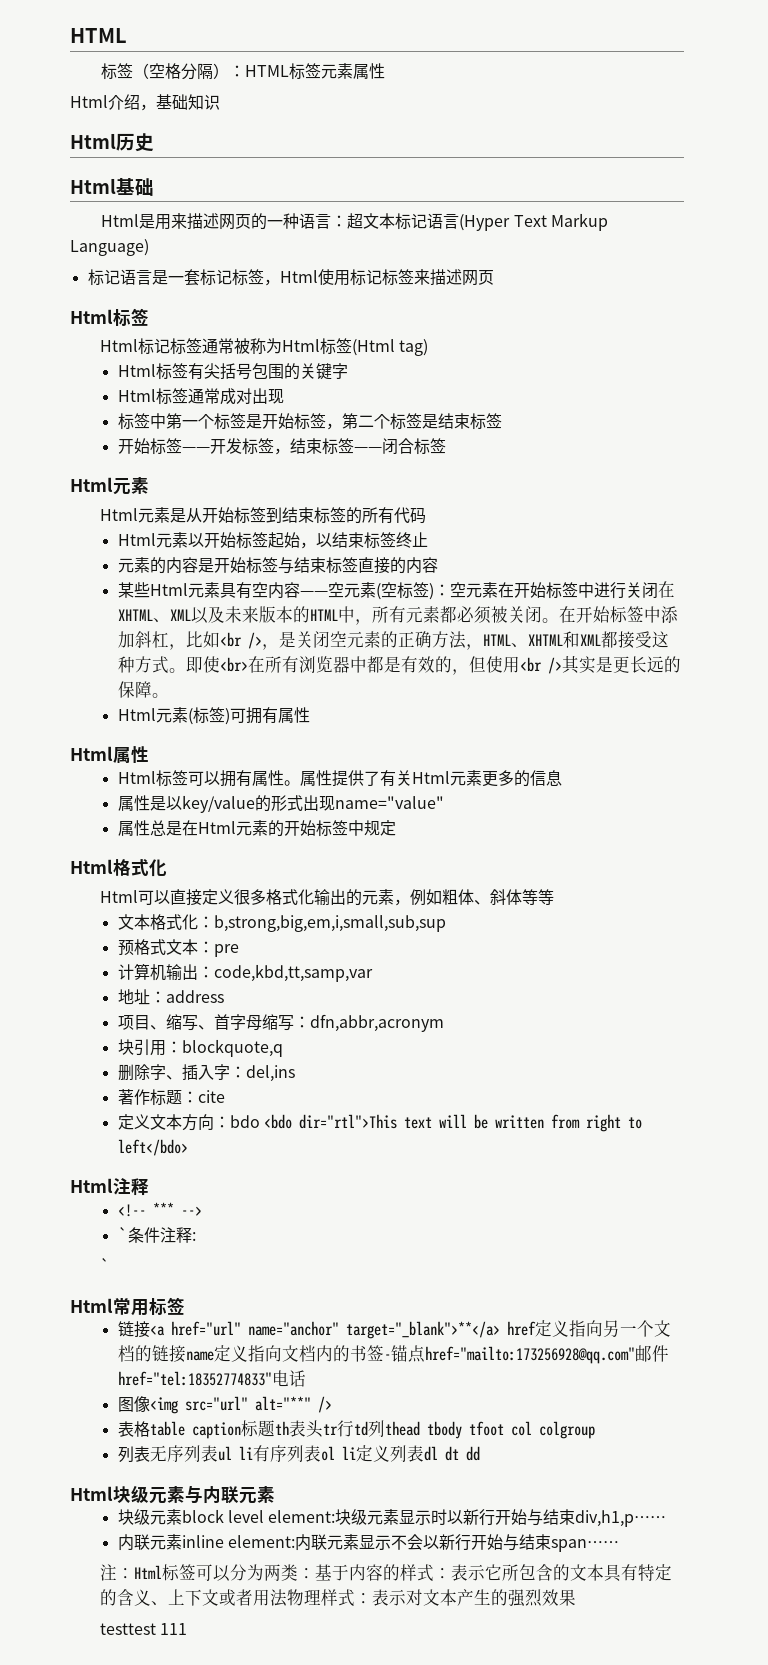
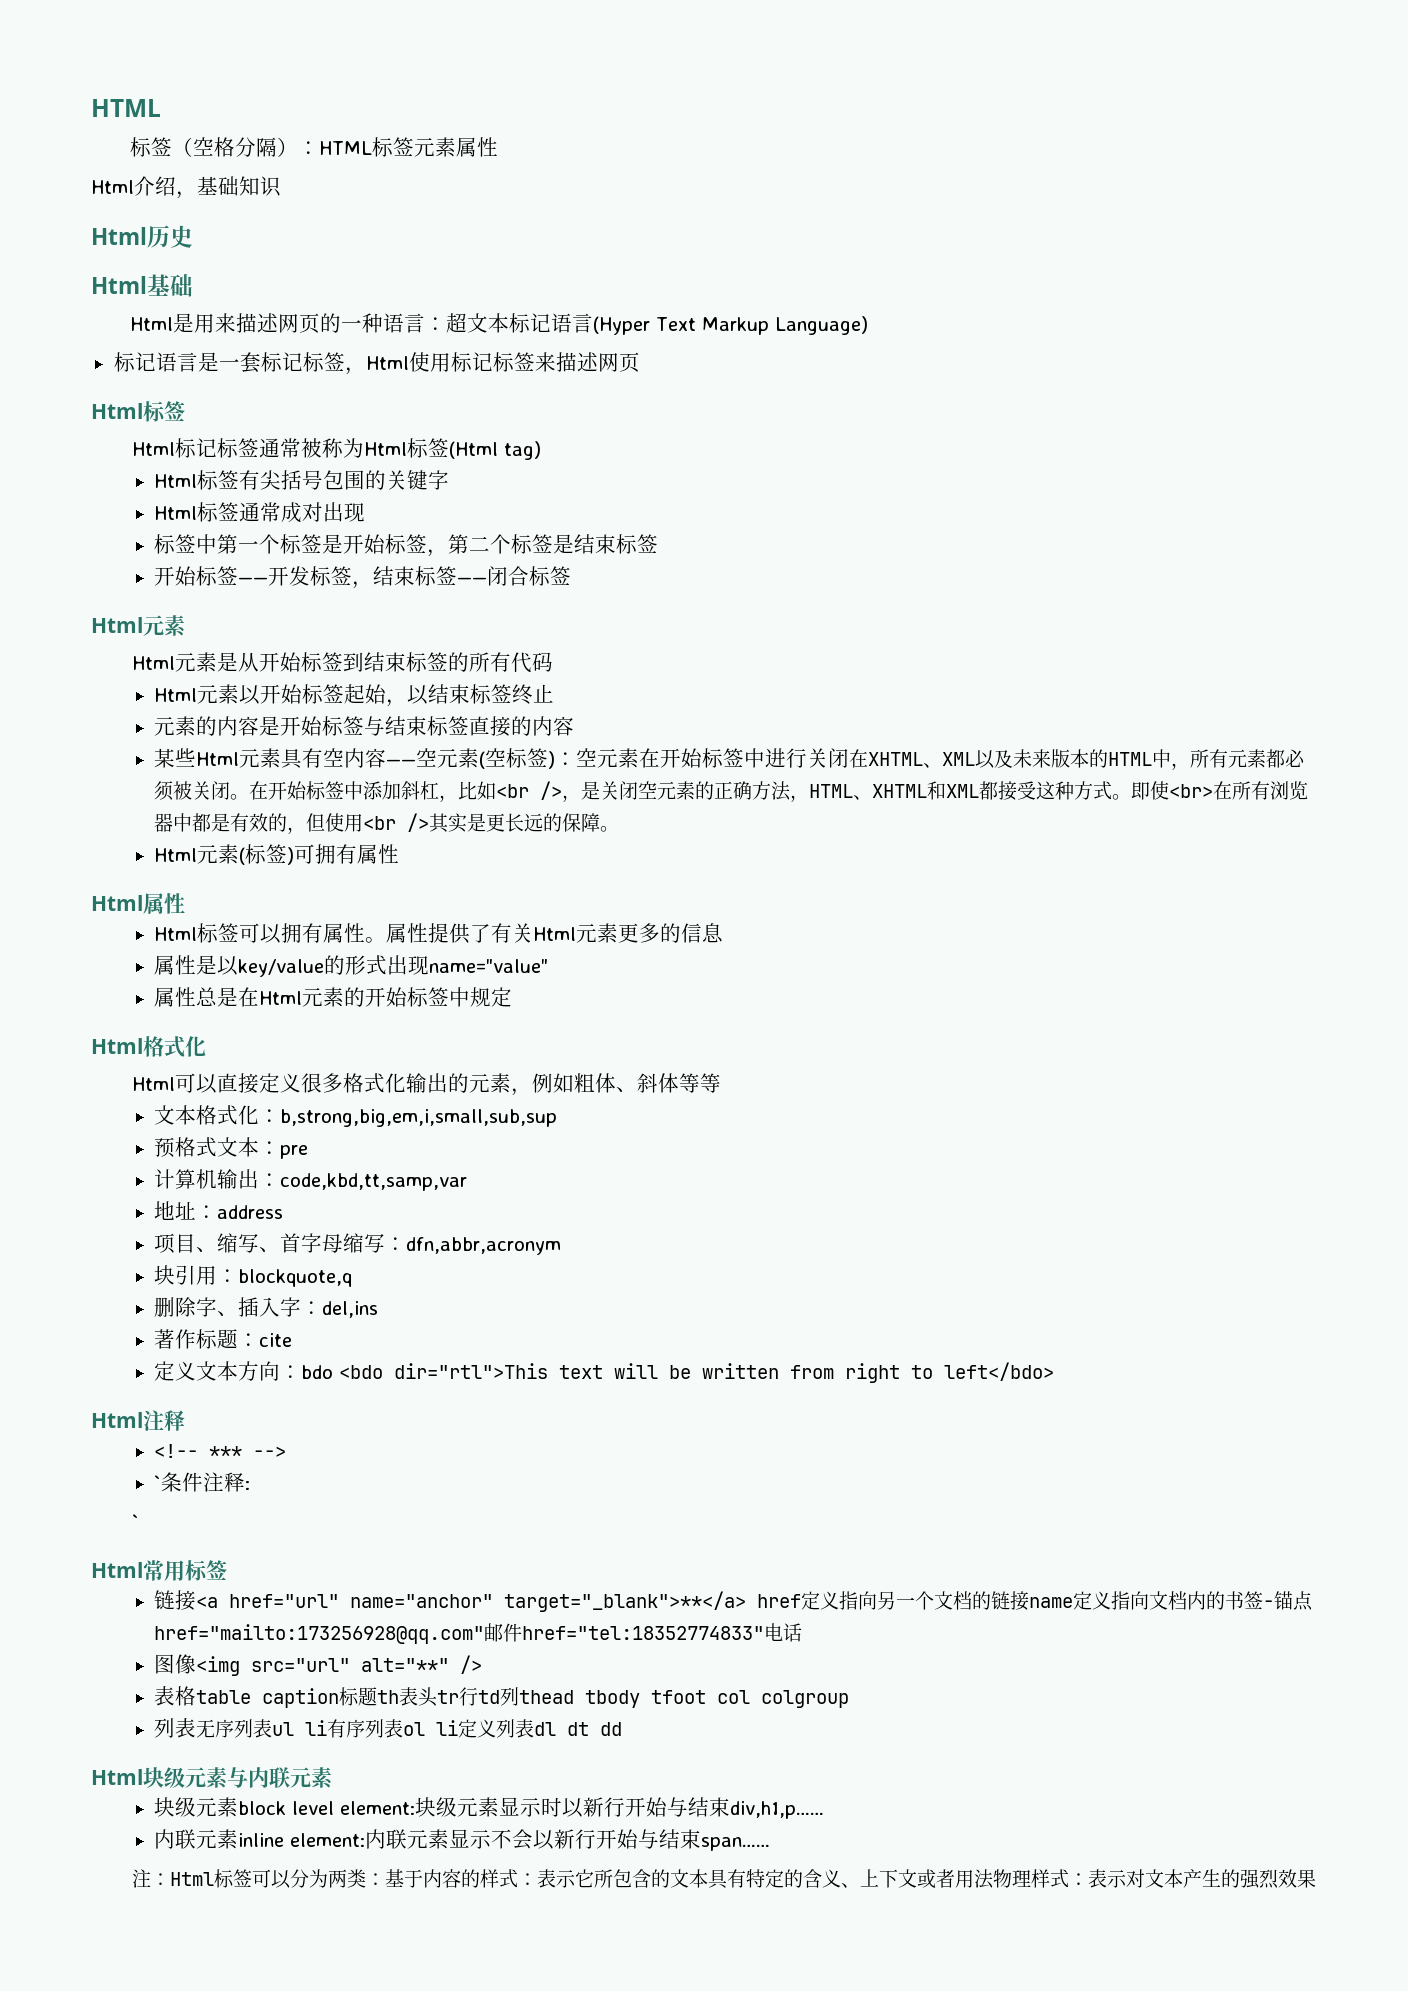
- testtest 111

